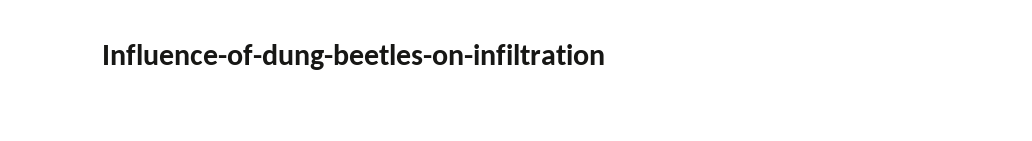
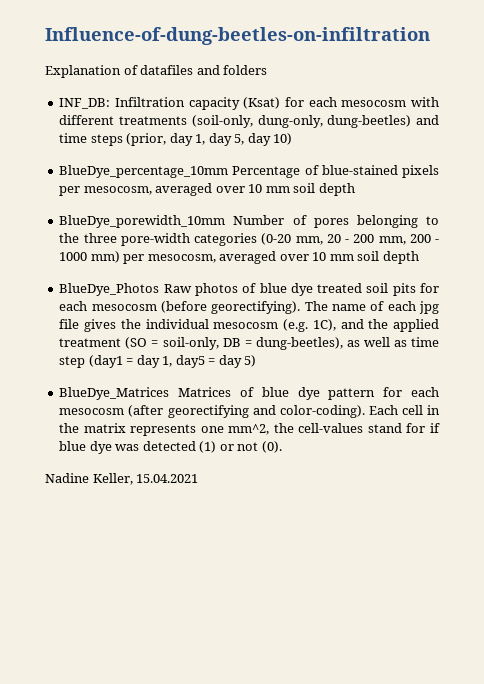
+ Explanation of datafiles and folders
+ INF_DB: Infiltration capacity (Ksat) for each mesocosm with different treatments (soil-only, dung-only, dung-beetles) and time steps (prior, day 1, day 5, day 10)
+ BlueDye_percentage_10mm Percentage of blue-stained pixels per mesocosm, averaged over 10 mm soil depth
+ BlueDye_porewidth_10mm Number of pores belonging to the three pore-width categories (0-20 mm, 20 - 200 mm, 200 - 1000 mm) per mesocosm, averaged over 10 mm soil depth
+ BlueDye_Photos Raw photos of blue dye treated soil pits for each mesocosm (before georectifying). The name of each jpg file gives the individual mesocosm (e.g. 1C), and the applied treatment (SO = soil-only, DB = dung-beetles), as well as time step (day1 = day 1, day5 = day 5)
+ BlueDye_Matrices Matrices of blue dye pattern for each mesocosm (after georectifying and color-coding). Each cell in the matrix represents one mm^2, the cell-values stand for if blue dye was detected (1) or not (0).
+ Nadine Keller, 15.04.2021

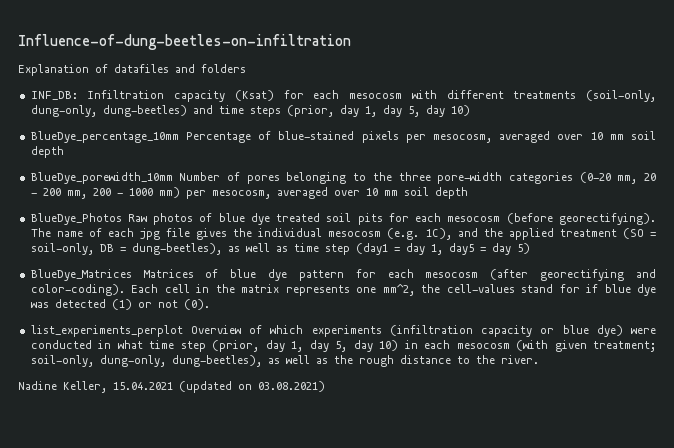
+ list_experiments_perplot Overview of which experiments (infiltration capacity or blue dye) were conducted in what time step (prior, day 1, day 5, day 10) in each mesocosm (with given treatment; soil-only, dung-only, dung-beetles), as well as the rough distance to the river.
- Nadine Keller, 15.04.2021
+ Nadine Keller, 15.04.2021 (updated on 03.08.2021)

